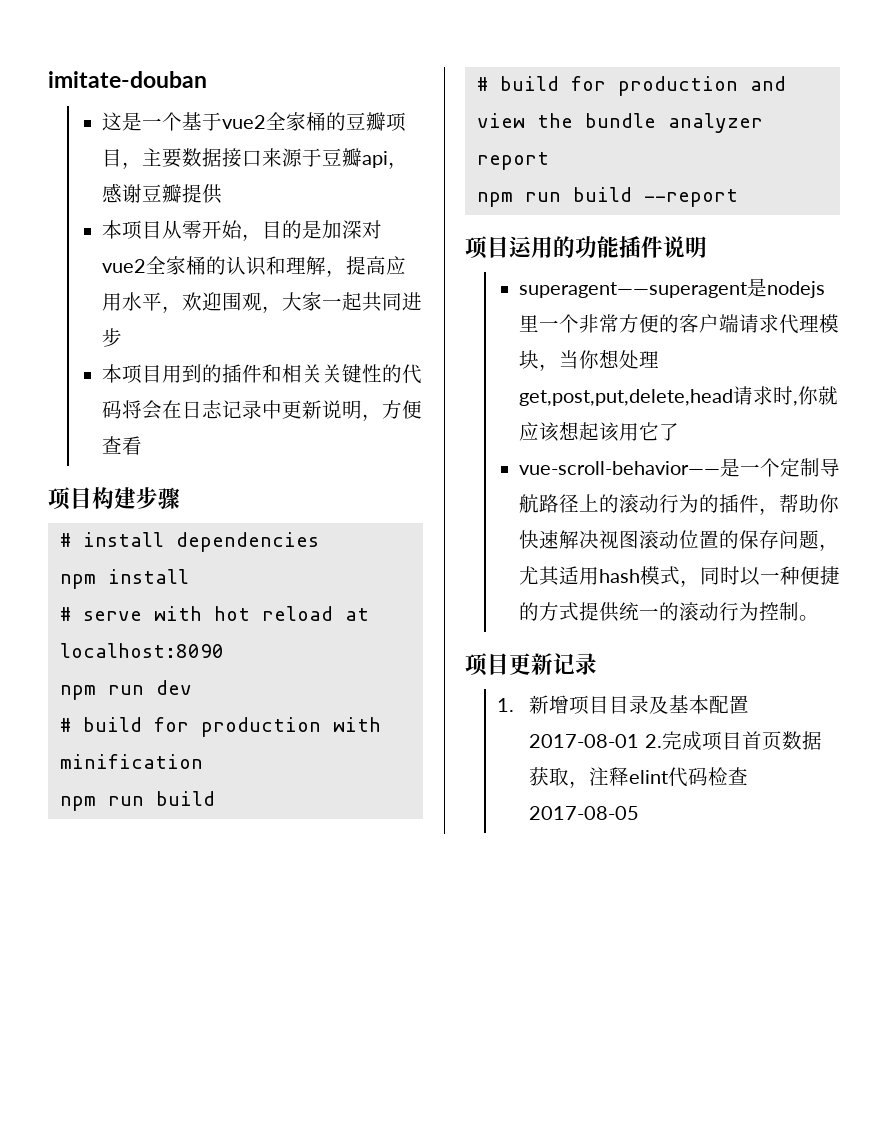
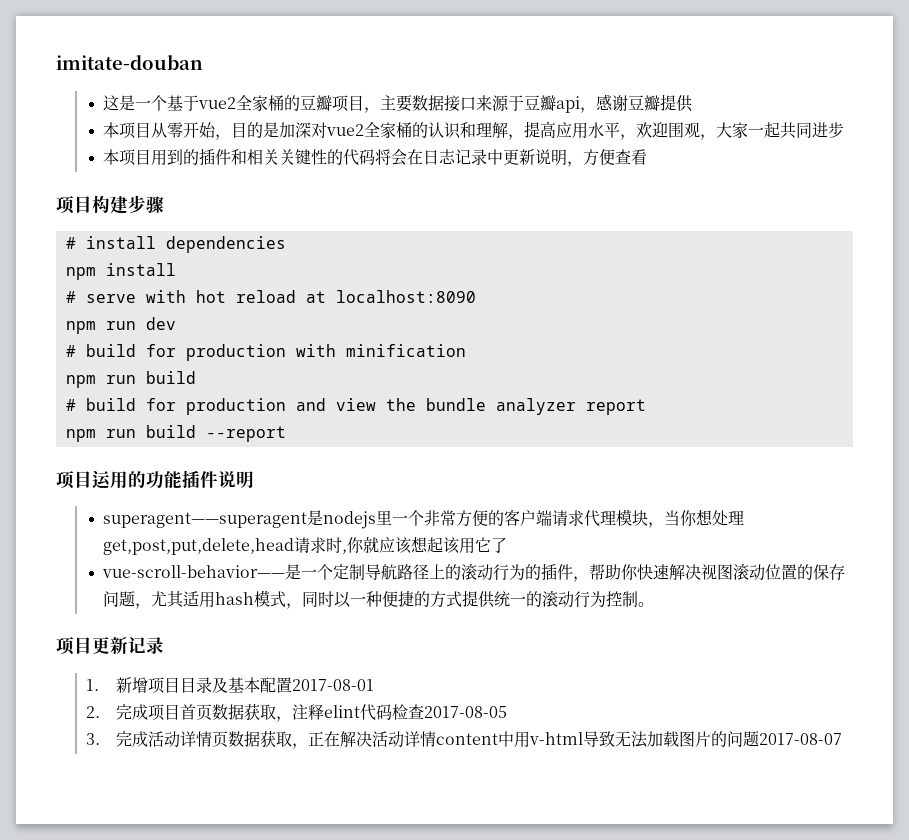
- 1.新增项目目录及基本配置2017-08-01 2.完成项目首页数据获取，注释elint代码检查2017-08-05
+ 1.新增项目目录及基本配置2017-08-01
+ 2.完成项目首页数据获取，注释elint代码检查2017-08-05
+ 3.完成活动详情页数据获取，正在解决活动详情content中用v-html导致无法加载图片的问题2017-08-07

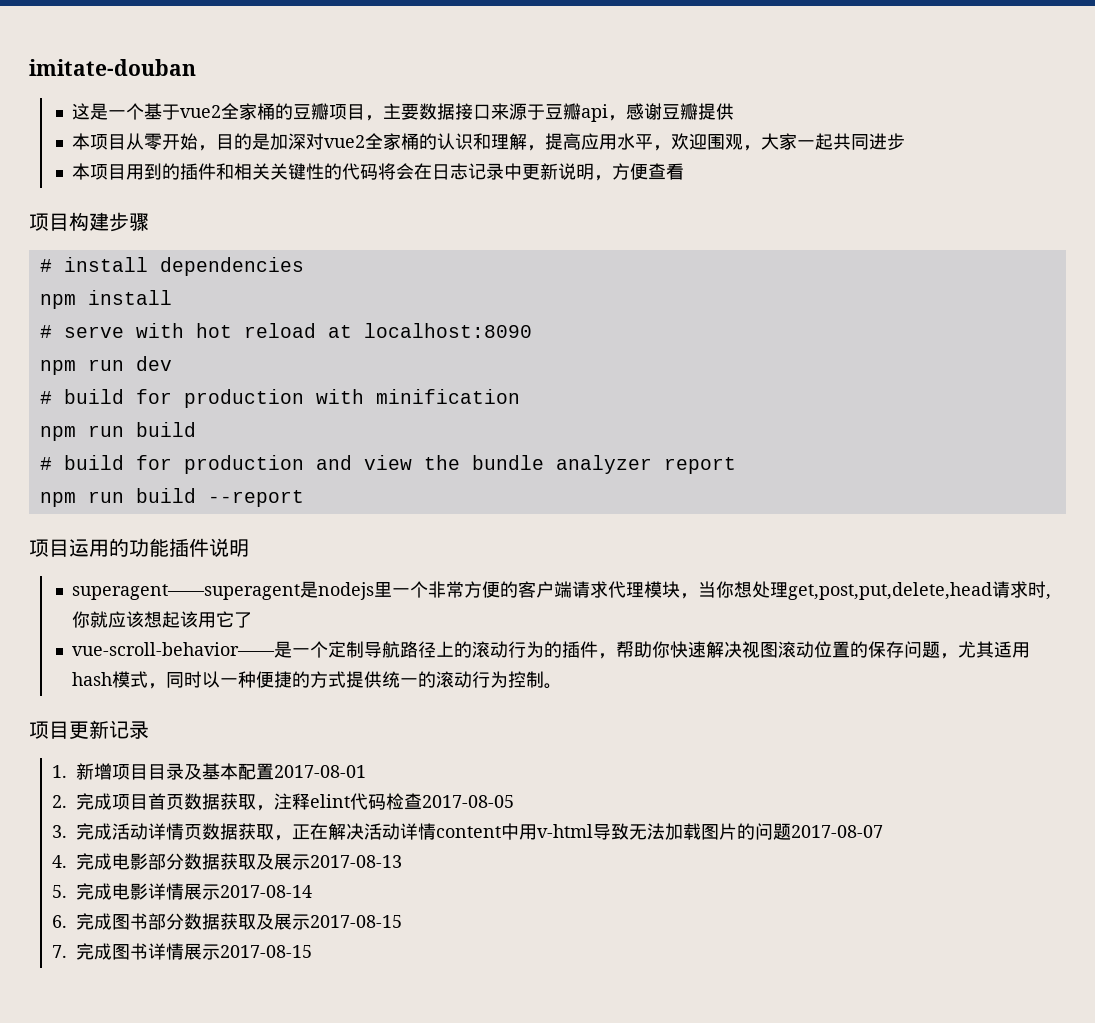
+ 4.完成电影部分数据获取及展示2017-08-13
+ 5.完成电影详情展示2017-08-14
+ 6.完成图书部分数据获取及展示2017-08-15
+ 7.完成图书详情展示2017-08-15

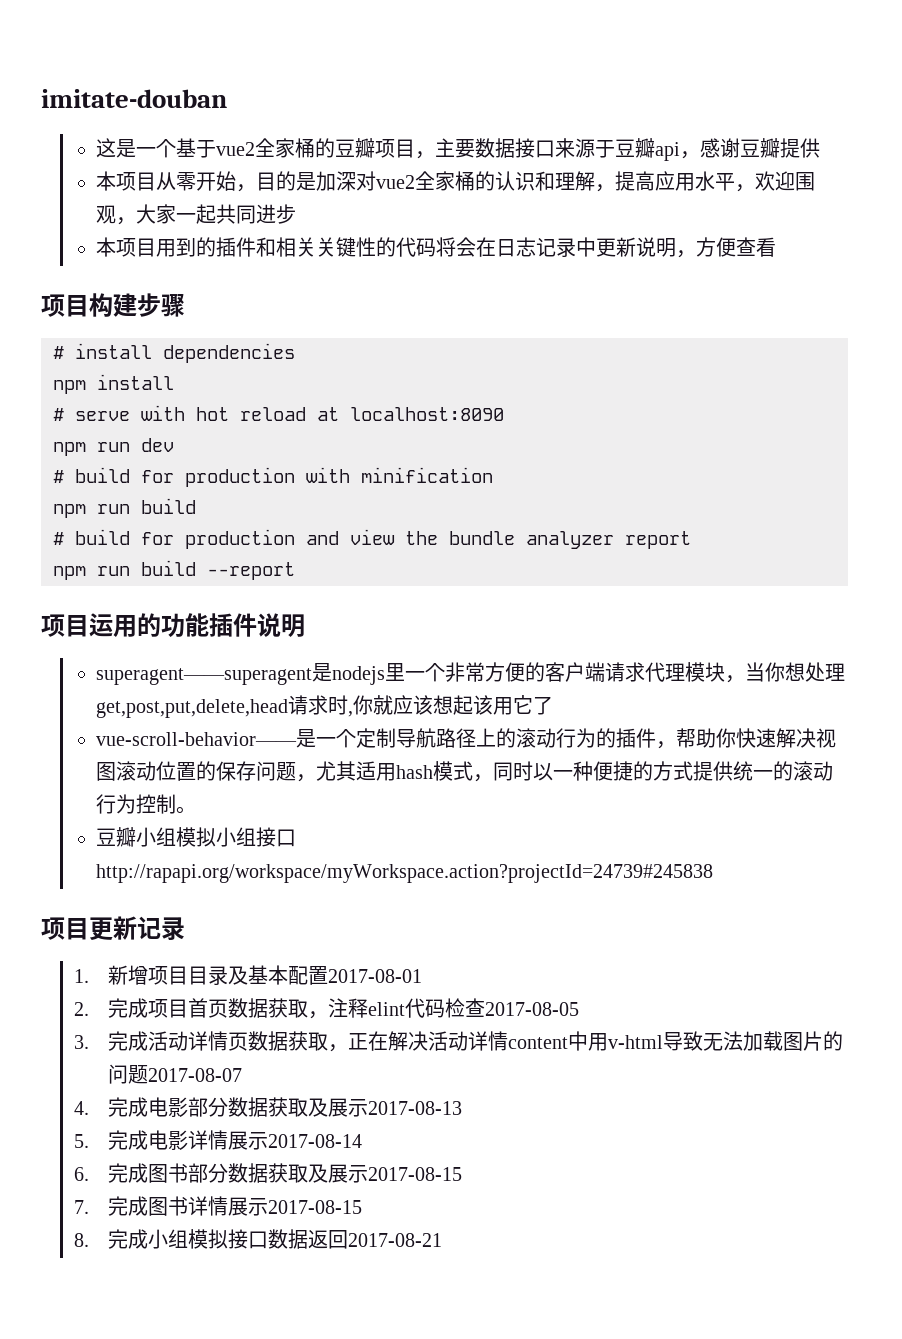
+ 豆瓣小组模拟小组接口http://rapapi.org/workspace/myWorkspace.action?projectId=24739#245838
+ 8.完成小组模拟接口数据返回2017-08-21

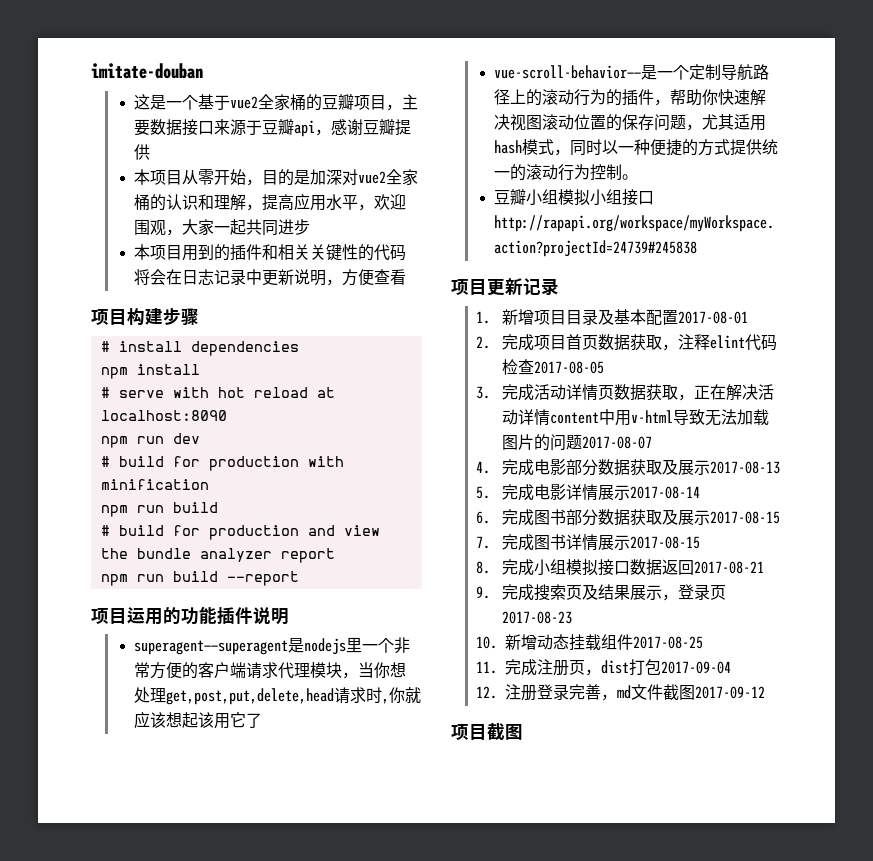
+ 9.完成搜索页及结果展示，登录页2017-08-23
+ 10.新增动态挂载组件2017-08-25
+ 11.完成注册页，dist打包2017-09-04
+ 12.注册登录完善，md文件截图2017-09-12
+ 项目截图

